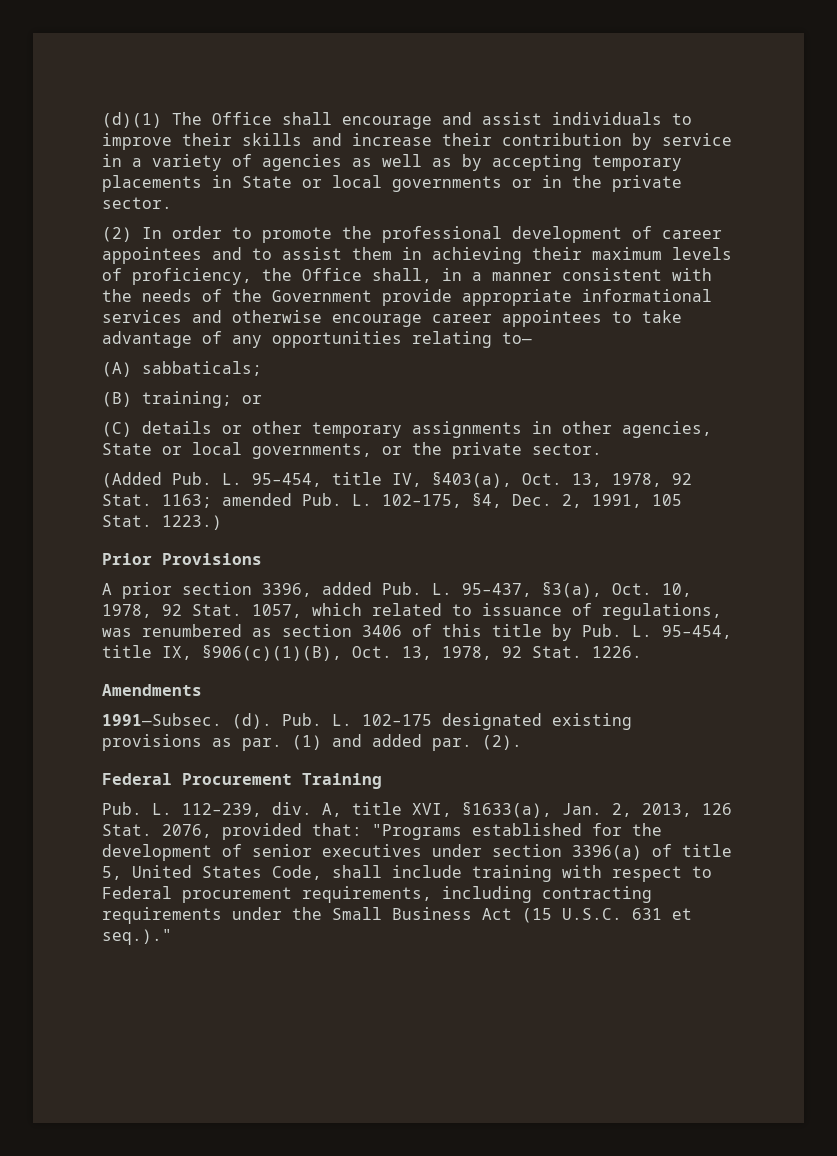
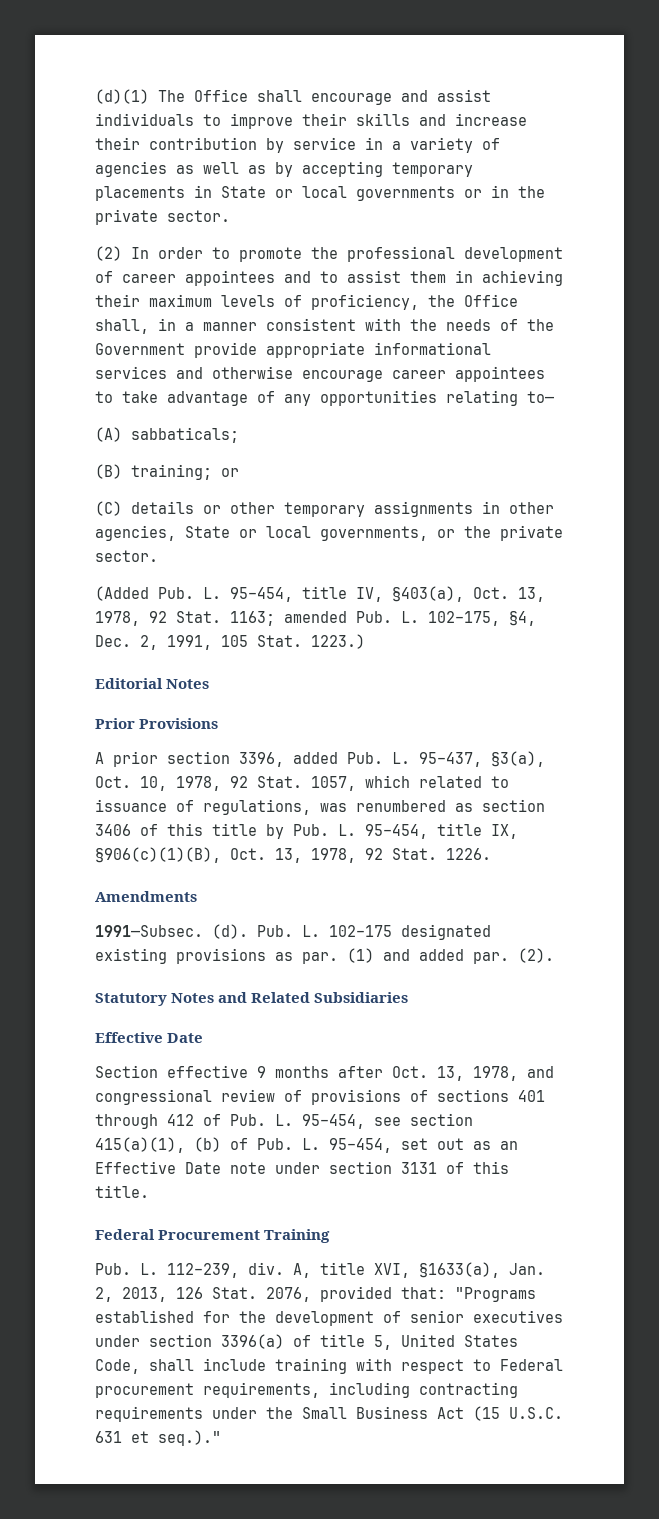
+ Editorial Notes
+ Statutory Notes and Related Subsidiaries
+ Effective Date
+ Section effective 9 months after Oct. 13, 1978, and congressional review of provisions of sections 401 through 412 of Pub. L. 95–454, see section 415(a)(1), (b) of Pub. L. 95–454, set out as an Effective Date note under section 3131 of this title.

